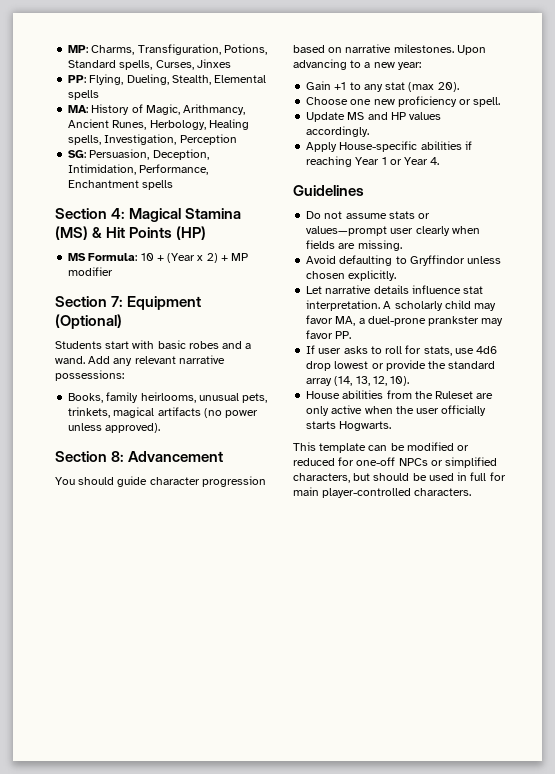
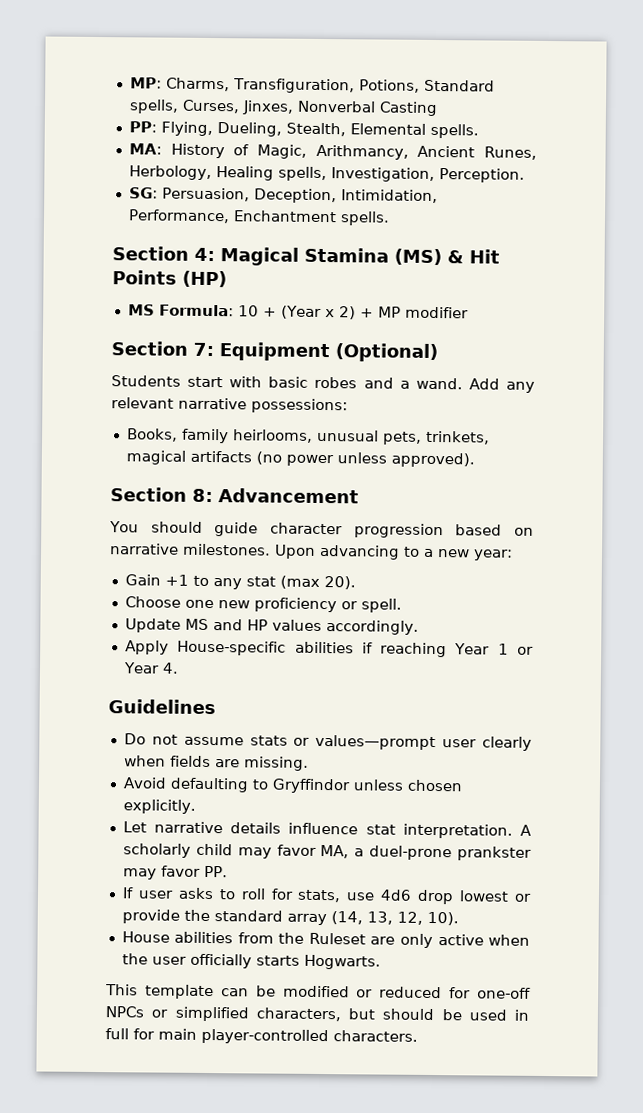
- MP: Charms, Transfiguration, Potions, Standard spells, Curses, Jinxes
+ MP: Charms, Transfiguration, Potions, Standard spells, Curses, Jinxes, Nonverbal Casting
- PP: Flying, Dueling, Stealth, Elemental spells
+ PP: Flying, Dueling, Stealth, Elemental spells.
- MA: History of Magic, Arithmancy, Ancient Runes, Herbology, Healing spells, Investigation, Perception
+ MA: History of Magic, Arithmancy, Ancient Runes, Herbology, Healing spells, Investigation, Perception.
- SG: Persuasion, Deception, Intimidation, Performance, Enchantment spells
+ SG: Persuasion, Deception, Intimidation, Performance, Enchantment spells.

